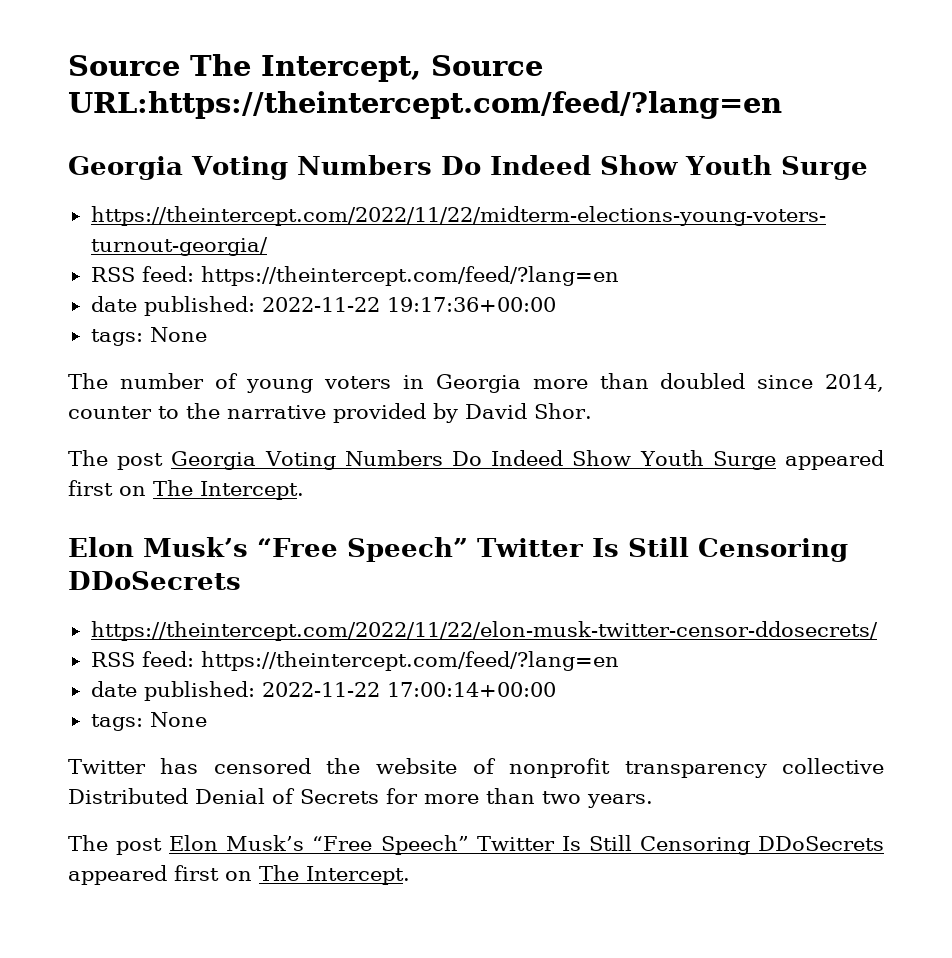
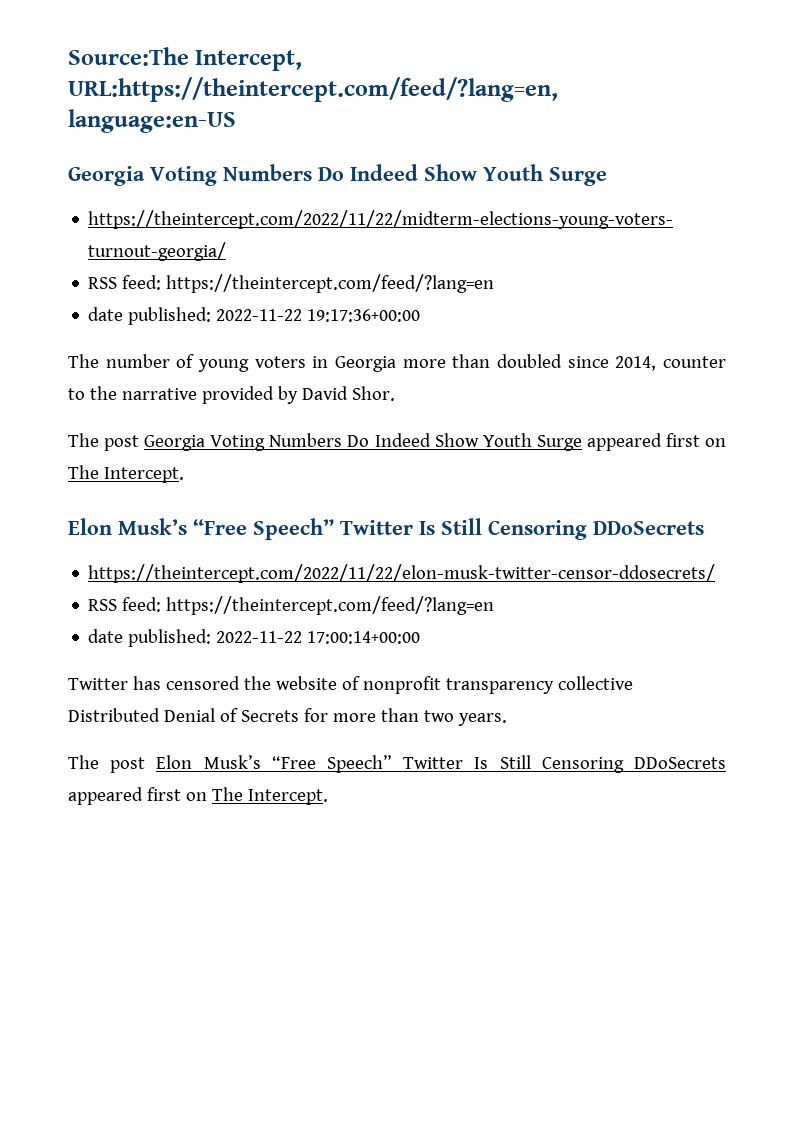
- Source The Intercept, Source URL:https://theintercept.com/feed/?lang=en
+ Source:The Intercept, URL:https://theintercept.com/feed/?lang=en, language:en-US
  date published: 2022-11-22 19:17:36+00:00
- tags: None
  date published: 2022-11-22 17:00:14+00:00
- tags: None

